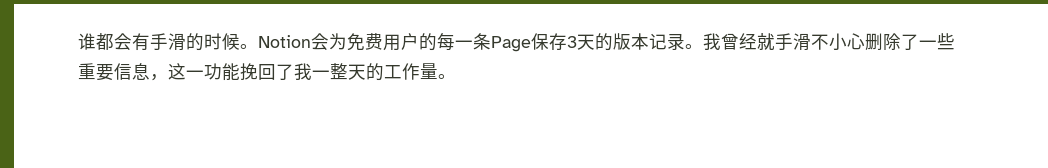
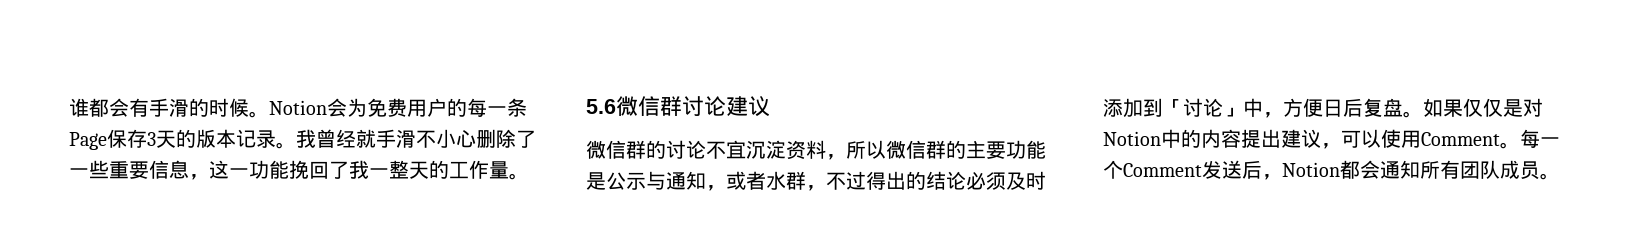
+ 5.6微信群讨论建议
+ 微信群的讨论不宜沉淀资料，所以微信群的主要功能是公示与通知，或者水群，不过得出的结论必须及时添加到「讨论」中，方便日后复盘。如果仅仅是对Notion中的内容提出建议，可以使用Comment。每一个Comment发送后，Notion都会通知所有团队成员。

